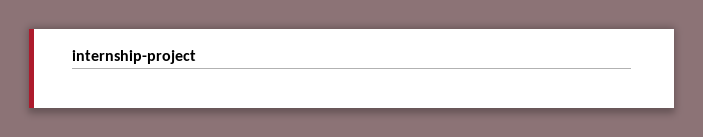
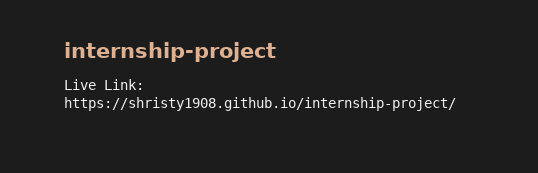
+ Live Link: https://shristy1908.github.io/internship-project/

